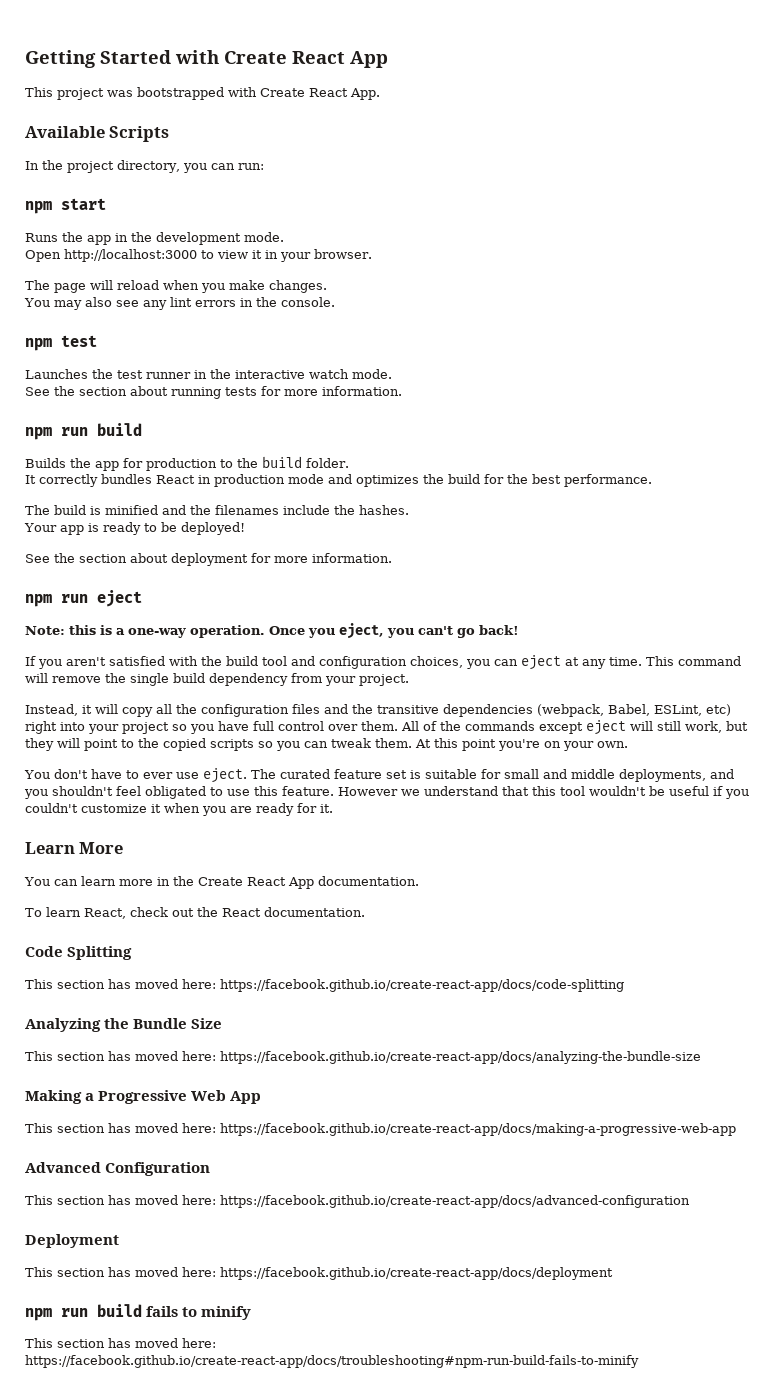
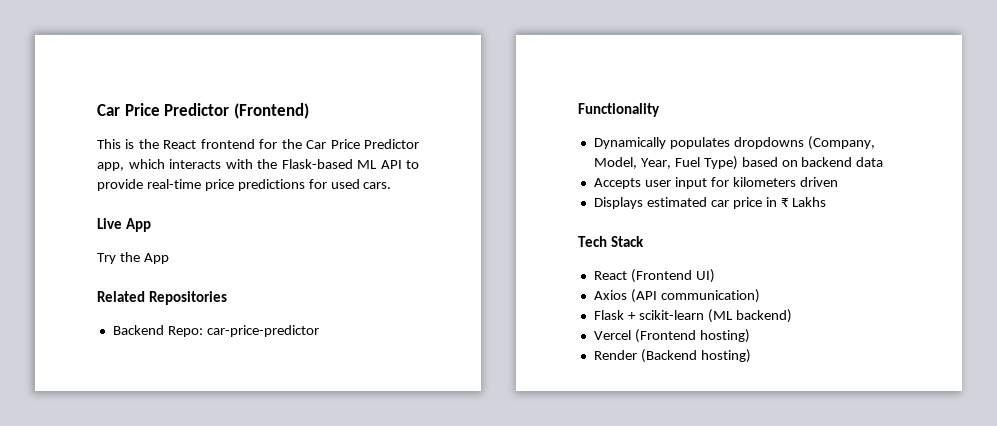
- Getting Started with Create React App
- This project was bootstrapped with Create React App.
- Available Scripts
- In the project directory, you can run:
- npm start
- Runs the app in the development mode.
- Open http://localhost:3000 to view it in your browser.
- The page will reload when you make changes.
- You may also see any lint errors in the console.
- npm test
- Launches the test runner in the interactive watch mode.
- See the section about running tests for more information.
- npm run build
- Builds the app for production to the build folder.
- It correctly bundles React in production mode and optimizes the build for the best performance.
- The build is minified and the filenames include the hashes.
- Your app is ready to be deployed!
- See the section about deployment for more information.
- npm run eject
- Note: this is a one-way operation. Once you eject, you can't go back!
- If you aren't satisfied with the build tool and configuration choices, you can eject at any time. This command will remove the single build dependency from your project.
- Instead, it will copy all the configuration files and the transitive dependencies (webpack, Babel, ESLint, etc) right into your project so you have full control over them. All of the commands except eject will still work, but they will point to the copied scripts so you can tweak them. At this point you're on your own.
- You don't have to ever use eject. The curated feature set is suitable for small and middle deployments, and you shouldn't feel obligated to use this feature. However we understand that this tool wouldn't be useful if you couldn't customize it when you are ready for it.
- Learn More
- You can learn more in the Create React App documentation.
- To learn React, check out the React documentation.
- Code Splitting
- This section has moved here: https://facebook.github.io/create-react-app/docs/code-splitting
- Analyzing the Bundle Size
- This section has moved here: https://facebook.github.io/create-react-app/docs/analyzing-the-bundle-size
- Making a Progressive Web App
- This section has moved here: https://facebook.github.io/create-react-app/docs/making-a-progressive-web-app
- Advanced Configuration
- This section has moved here: https://facebook.github.io/create-react-app/docs/advanced-configuration
- Deployment
- This section has moved here: https://facebook.github.io/create-react-app/docs/deployment
- npm run build fails to minify
- This section has moved here: https://facebook.github.io/create-react-app/docs/troubleshooting#npm-run-build-fails-to-minify
+ Car Price Predictor (Frontend)
+ This is the React frontend for the Car Price Predictor app, which interacts with the Flask-based ML API to provide real-time price predictions for used cars.
+ Live App
+ Try the App
+ Related Repositories
+ Backend Repo: car-price-predictor
+ Functionality
+ Dynamically populates dropdowns (Company, Model, Year, Fuel Type) based on backend data
+ Accepts user input for kilometers driven
+ Displays estimated car price in ₹ Lakhs
+ Tech Stack
+ React (Frontend UI)
+ Axios (API communication)
+ Flask + scikit-learn (ML backend)
+ Vercel (Frontend hosting)
+ Render (Backend hosting)

